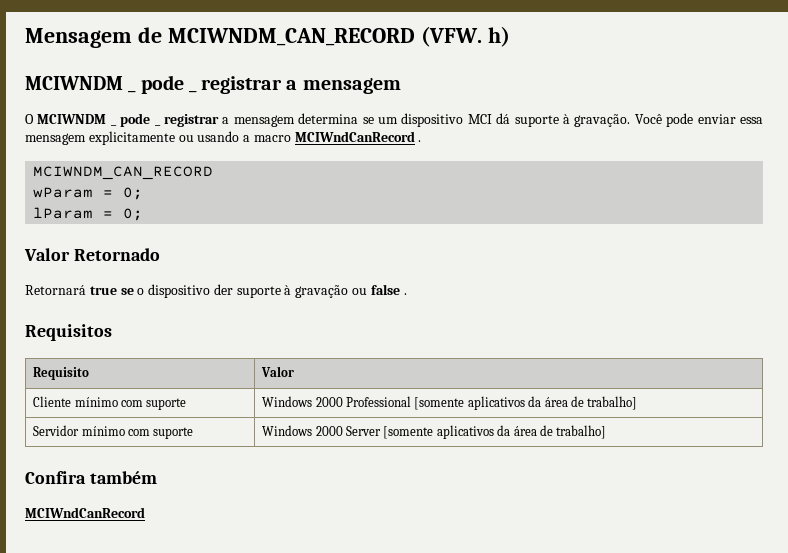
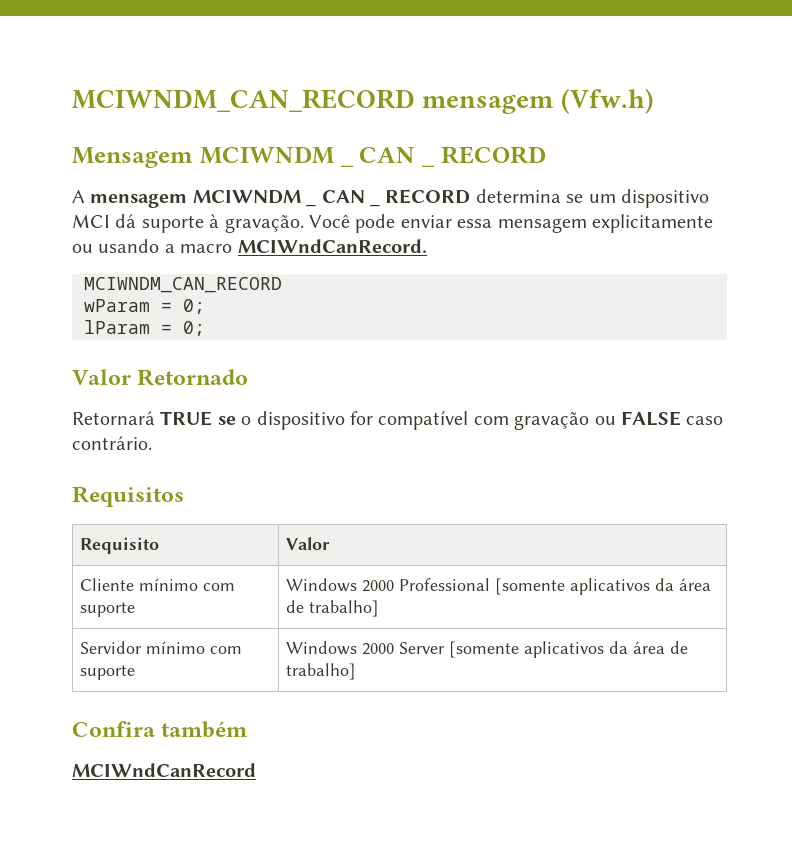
- Mensagem de MCIWNDM_CAN_RECORD (VFW. h)
- MCIWNDM _ pode _ registrar a mensagem
- O MCIWNDM _ pode _ registrar a mensagem determina se um dispositivo MCI dá suporte à gravação.
+ MCIWNDM_CAN_RECORD mensagem (Vfw.h)
+ Mensagem MCIWNDM _ CAN _ RECORD
+ A mensagem MCIWNDM _ CAN _ RECORD determina se um dispositivo MCI dá suporte à gravação.
- Você pode enviar essa mensagem explicitamente ou usando a macro MCIWndCanRecord .
+ Você pode enviar essa mensagem explicitamente ou usando a macro MCIWndCanRecord.
- Retornará true se o dispositivo der suporte à gravação ou false .
+ Retornará TRUE se o dispositivo for compatível com gravação ou FALSE caso contrário.

